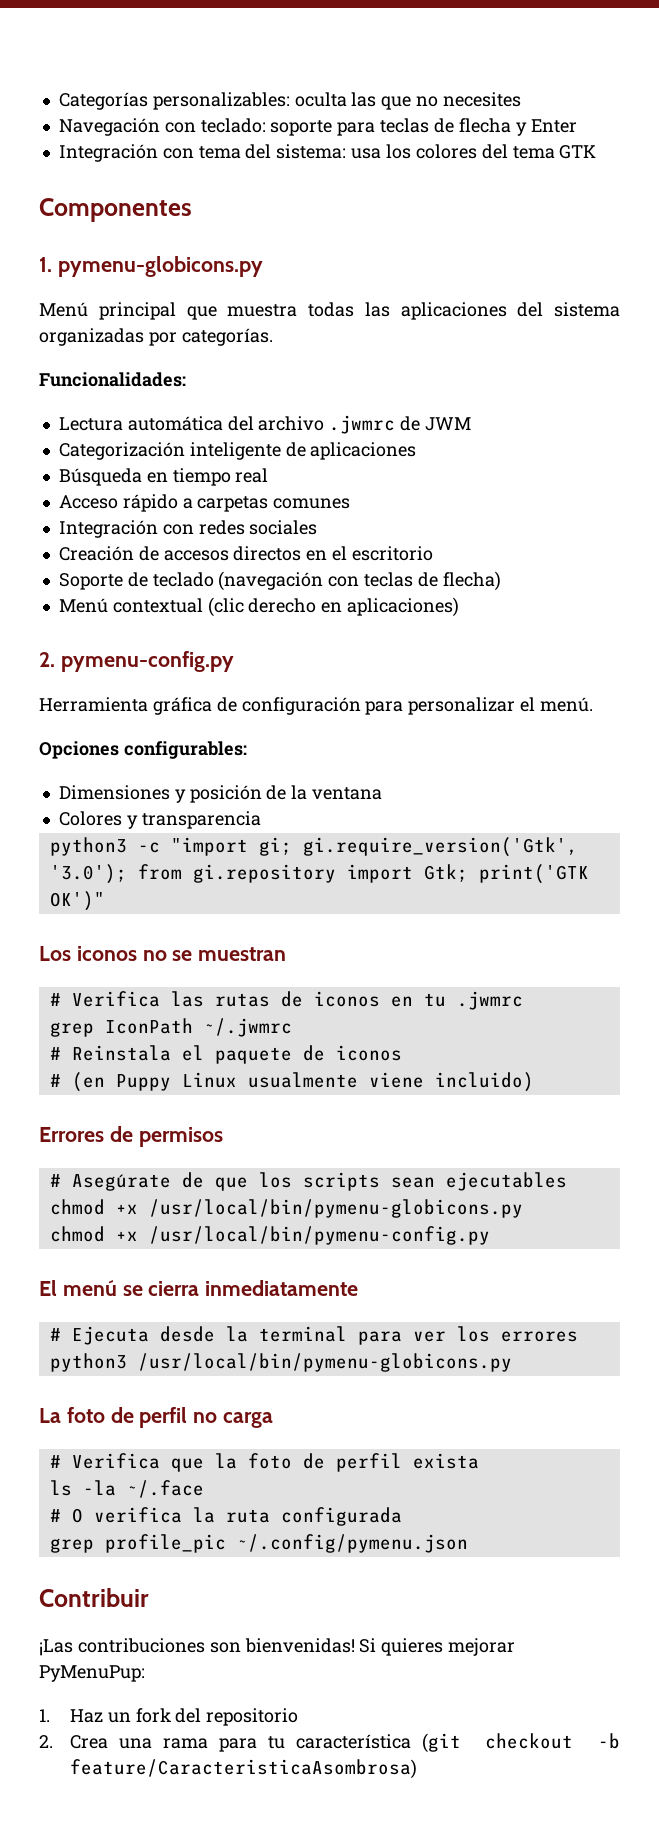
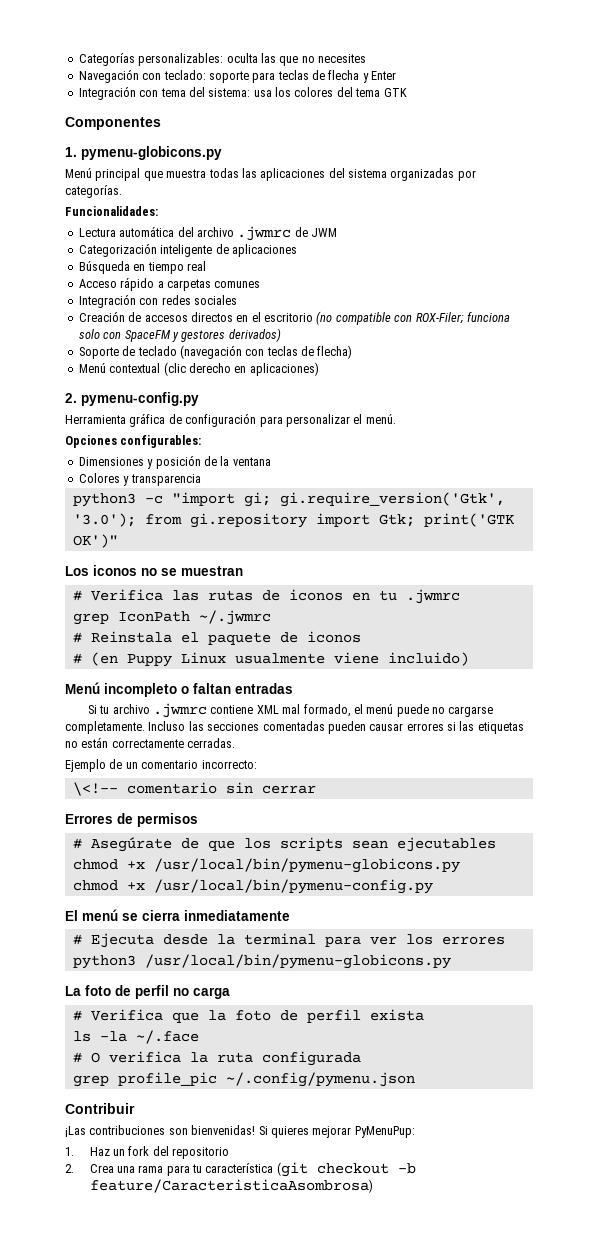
- Creación de accesos directos en el escritorio
+ Creación de accesos directos en el escritorio (no compatible con ROX-Filer; funciona solo con SpaceFM y gestores derivados)
+ Menú incompleto o faltan entradas
+ Si tu archivo .jwmrc contiene XML mal formado, el menú puede no cargarse completamente. Incluso las secciones comentadas pueden causar errores si las etiquetas no están correctamente cerradas.
+ Ejemplo de un comentario incorrecto:
+ \<!-- comentario sin cerrar

